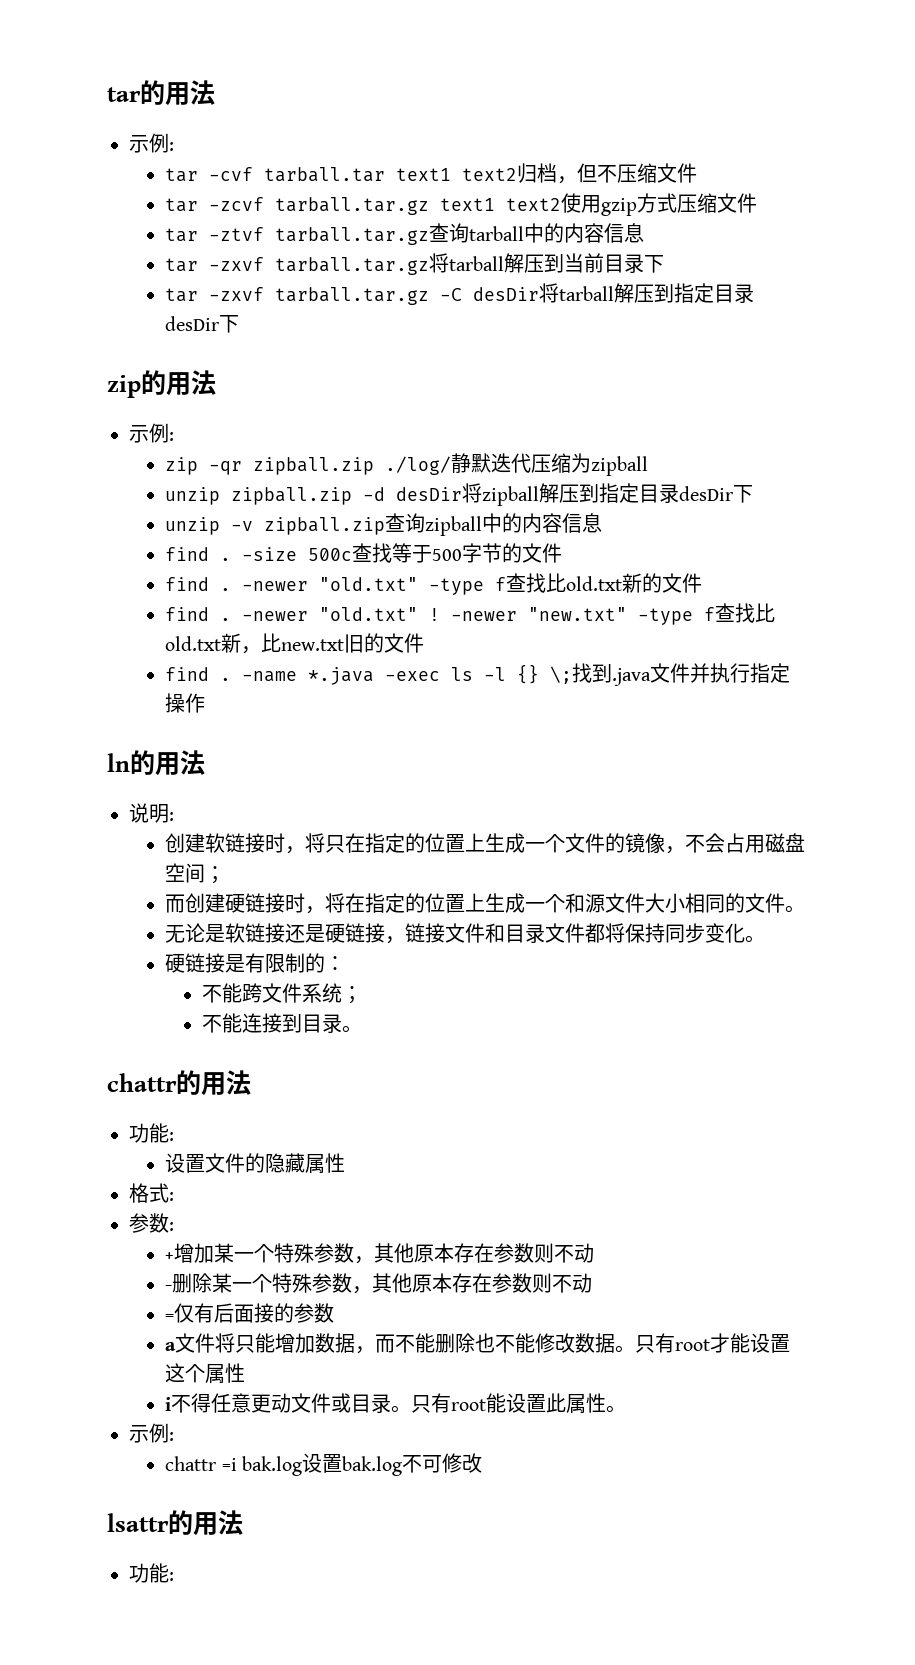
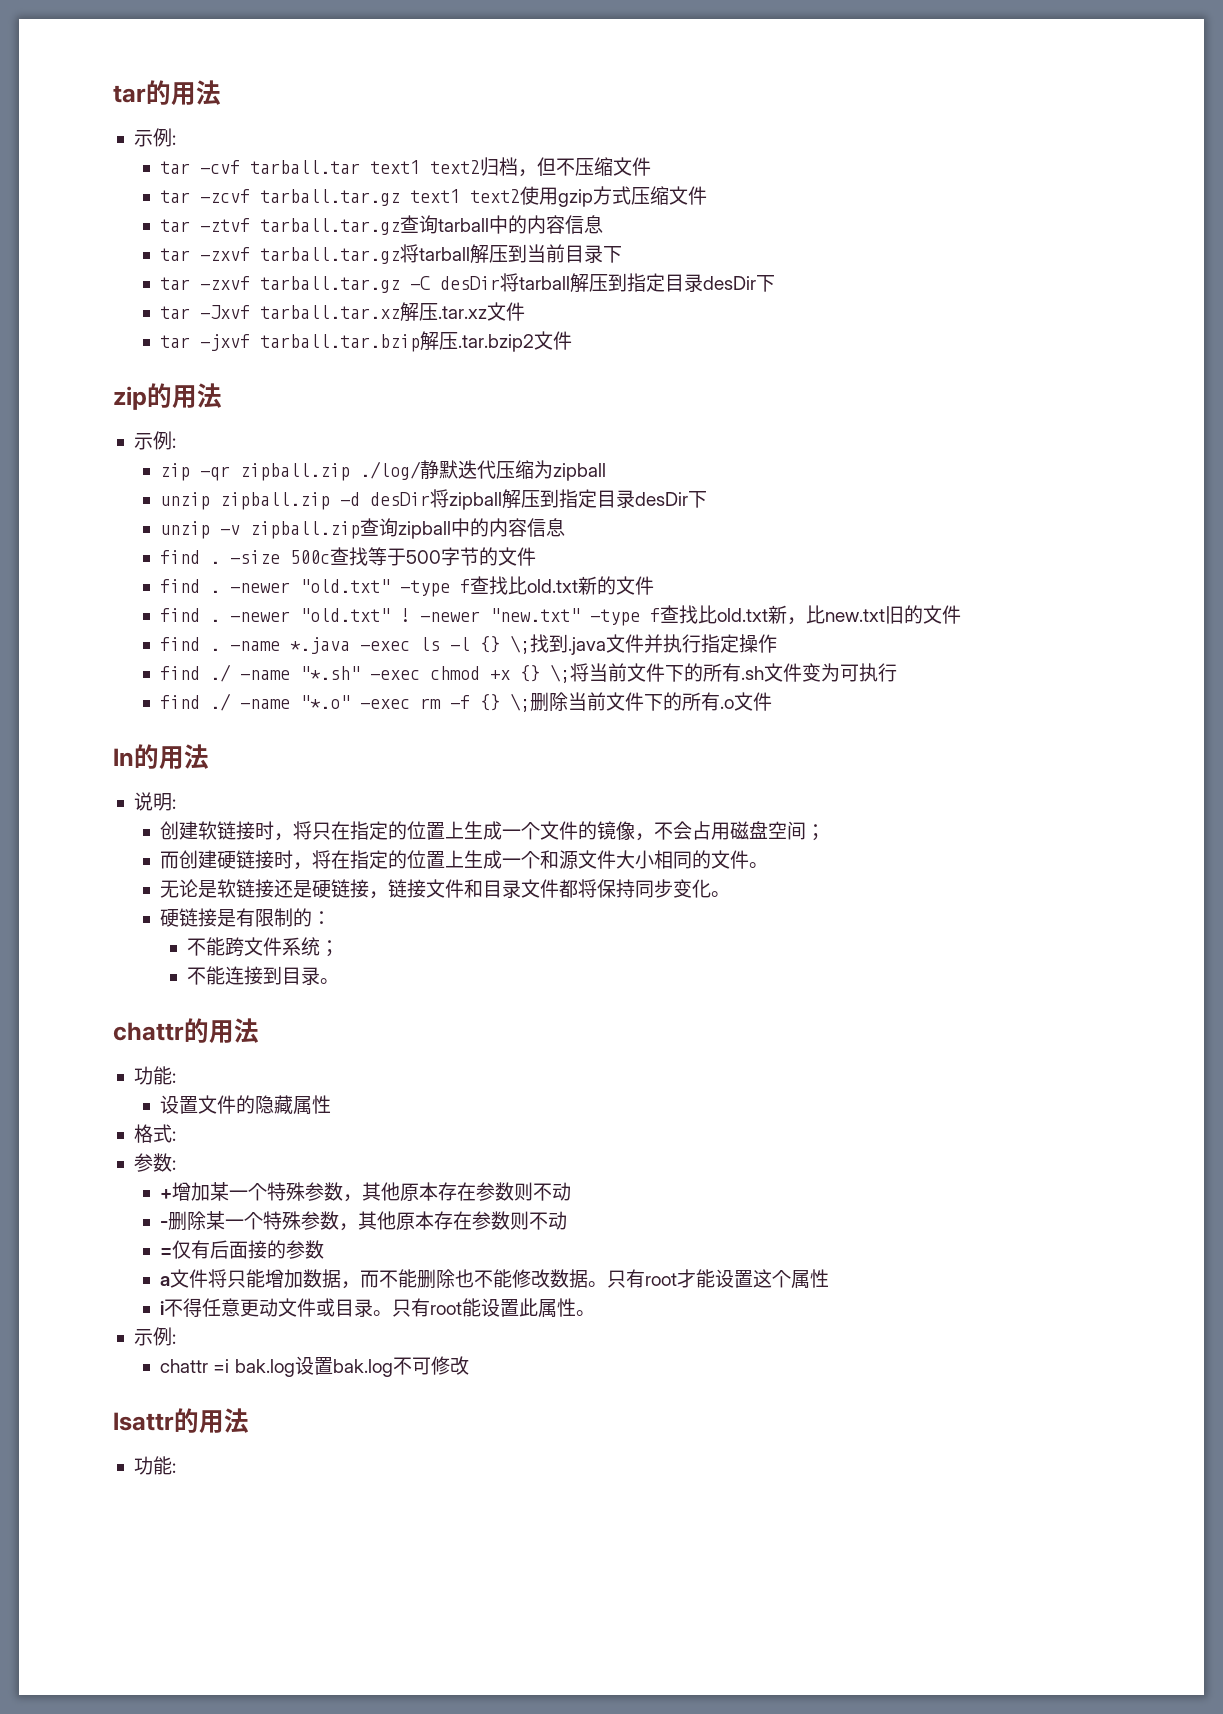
+ tar -Jxvf tarball.tar.xz解压.tar.xz文件
+ tar -jxvf tarball.tar.bzip解压.tar.bzip2文件
+ find ./ -name "*.sh" -exec chmod +x {} \;将当前文件下的所有.sh文件变为可执行
+ find ./ -name "*.o" -exec rm -f {} \;删除当前文件下的所有.o文件

